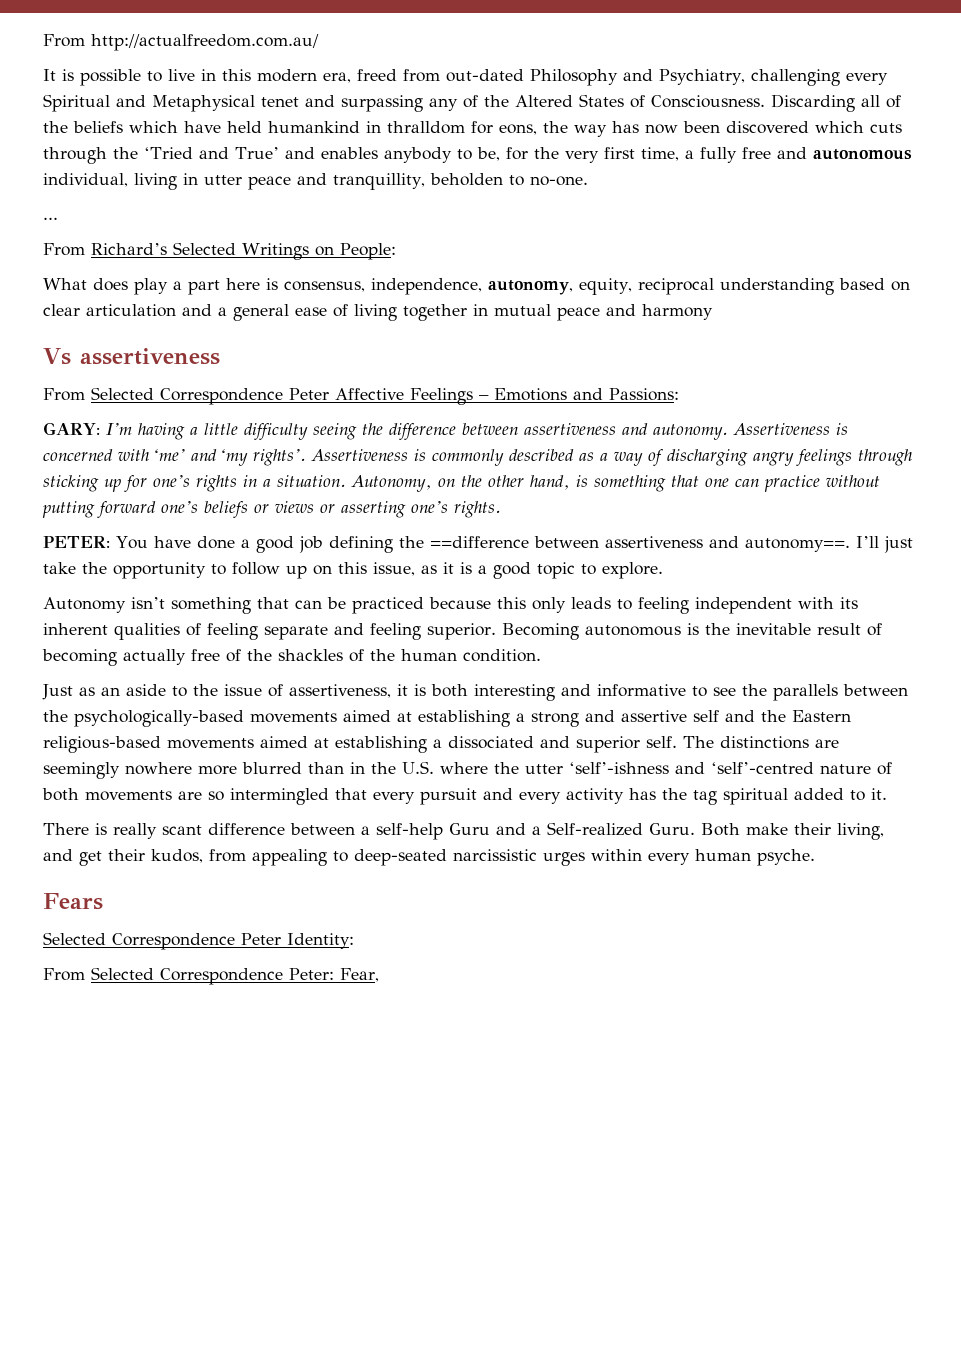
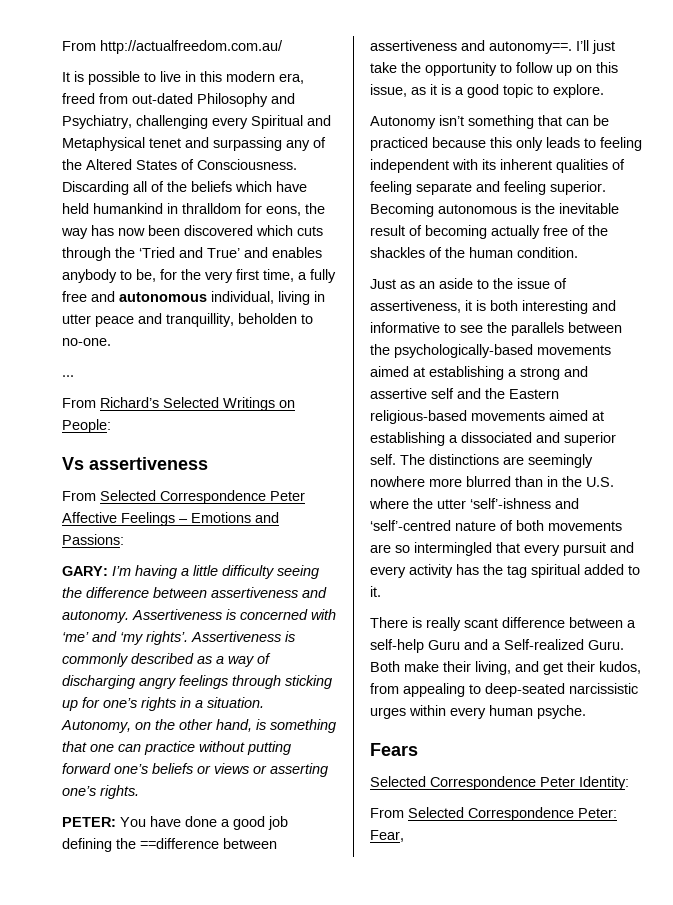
- What does play a part here is consensus, independence, autonomy, equity, reciprocal understanding based on clear articulation and a general ease of living together in mutual peace and harmony

